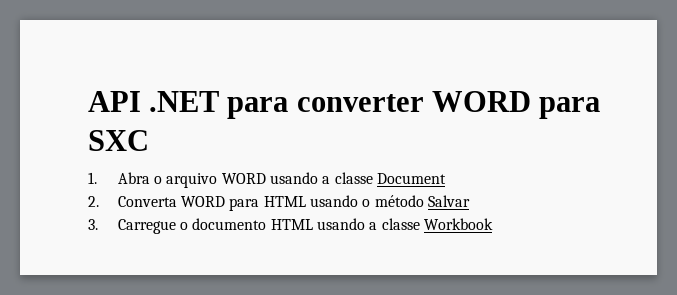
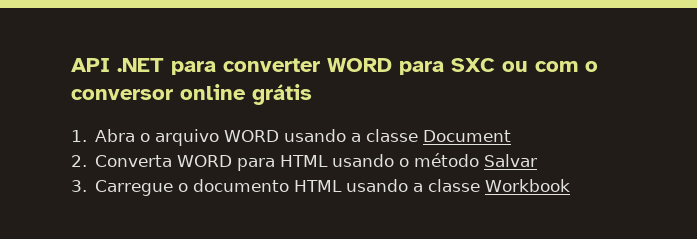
- API .NET para converter WORD para SXC
+ API .NET para converter WORD para SXC ou com o conversor online grátis

